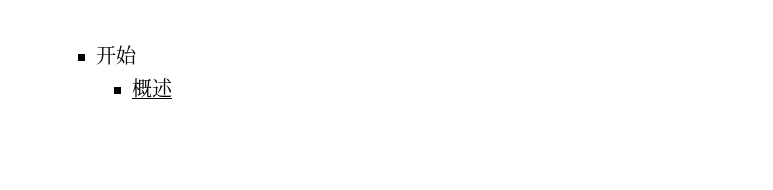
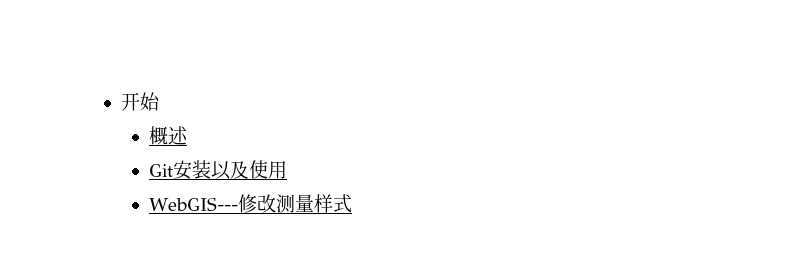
+ Git安装以及使用
+ WebGIS---修改测量样式

